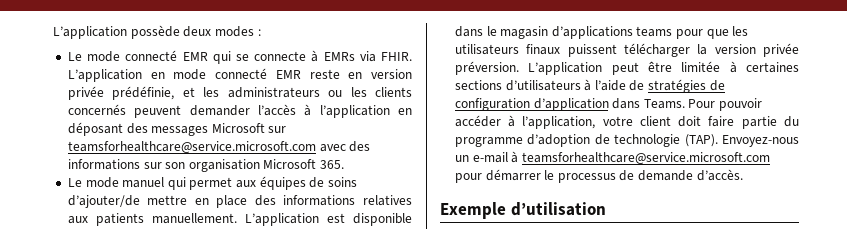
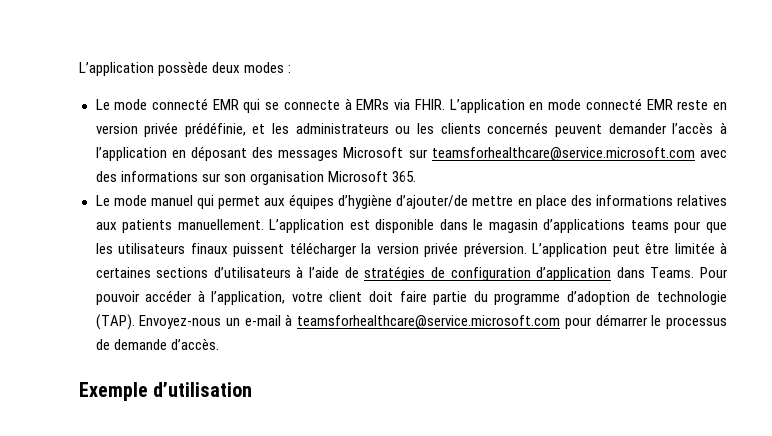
- Le mode manuel qui permet aux équipes de soins d’ajouter/de mettre en place des informations relatives aux patients manuellement.
+ Le mode manuel qui permet aux équipes d’hygiène d’ajouter/de mettre en place des informations relatives aux patients manuellement.

